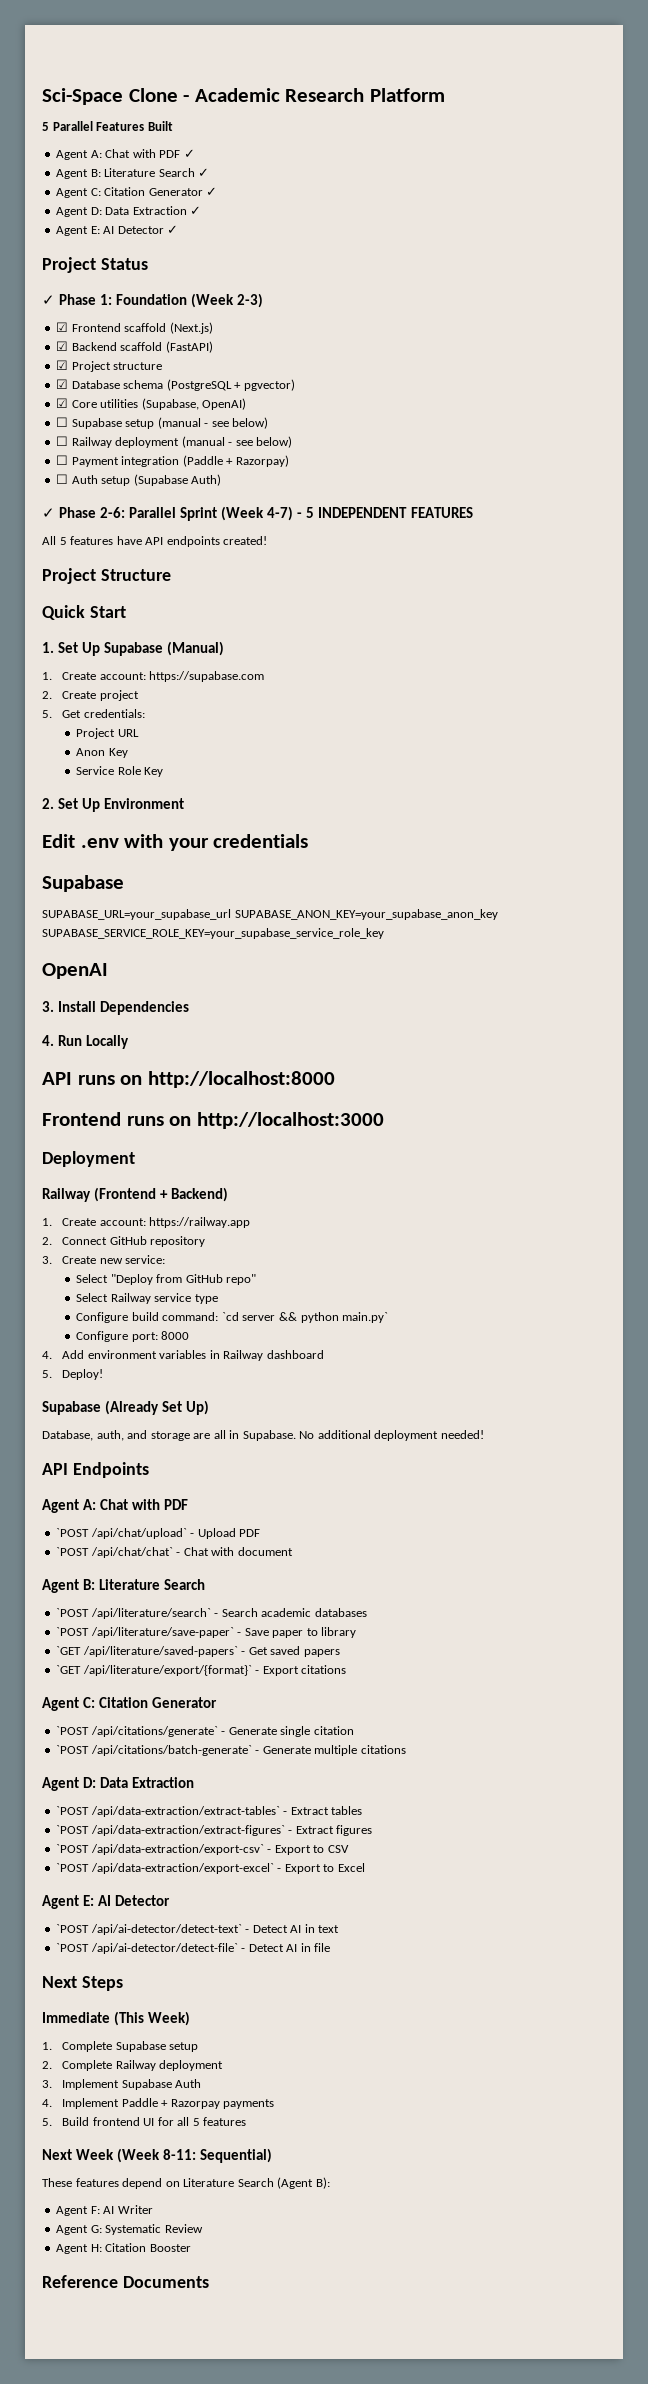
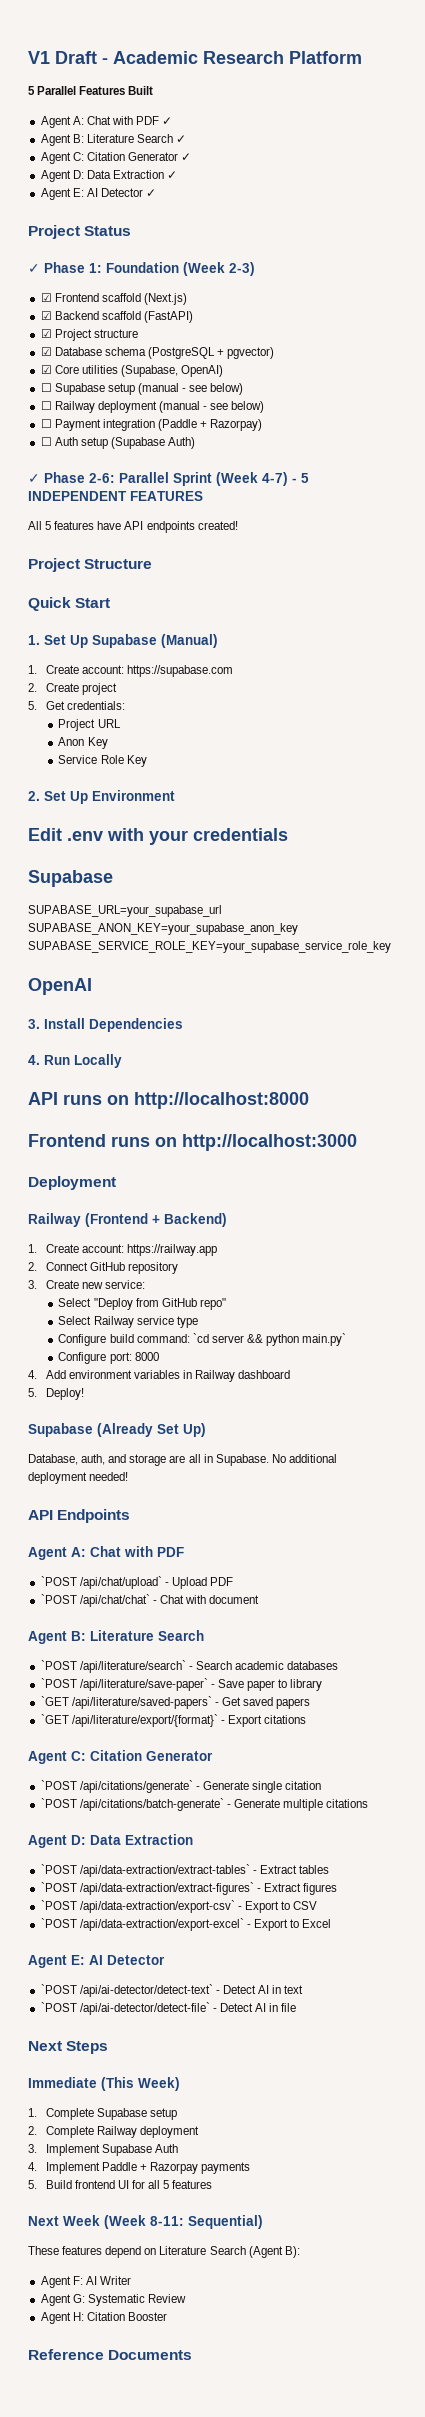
- Sci-Space Clone - Academic Research Platform
+ V1 Draft - Academic Research Platform

